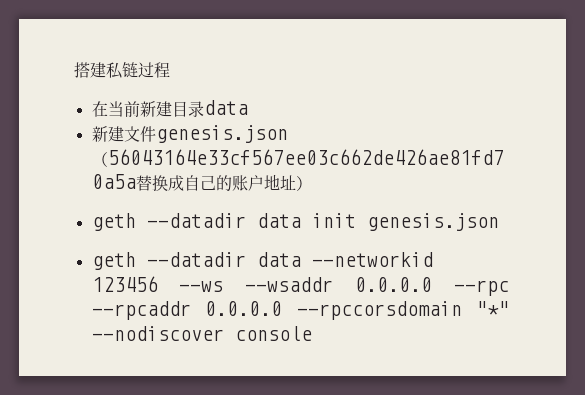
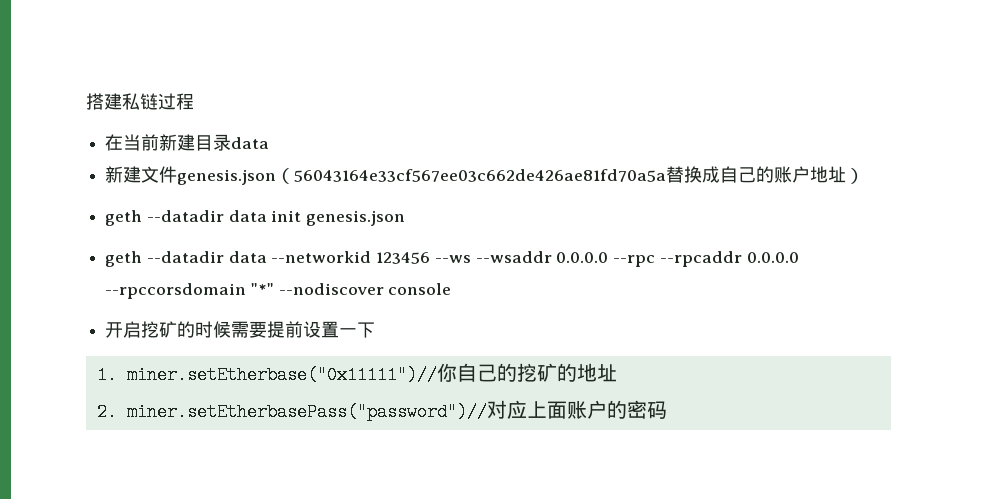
+ 开启挖矿的时候需要提前设置一下
+ 1. miner.setEtherbase("0x11111")//你自己的挖矿的地址
+ 2. miner.setEtherbasePass("password")//对应上面账户的密码

